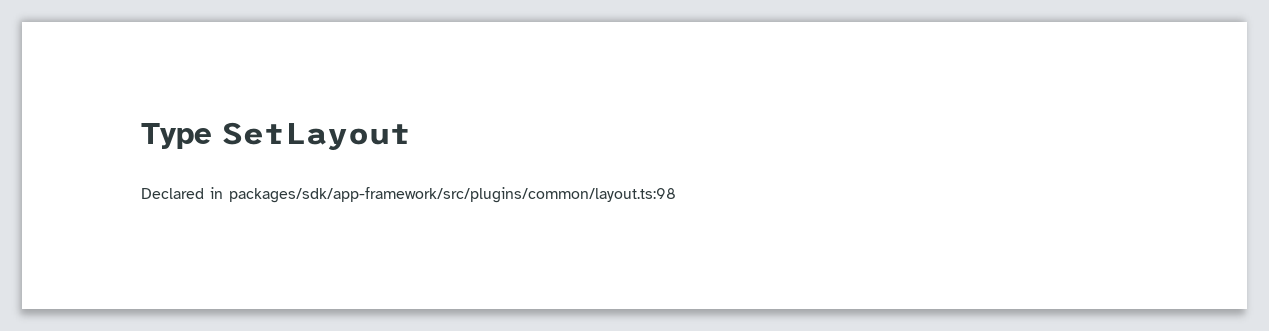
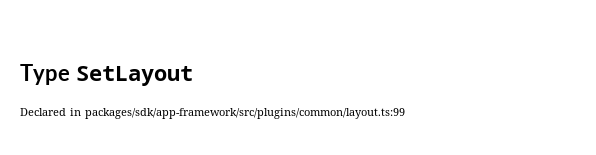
- Declared in packages/sdk/app-framework/src/plugins/common/layout.ts:98
+ Declared in packages/sdk/app-framework/src/plugins/common/layout.ts:99

